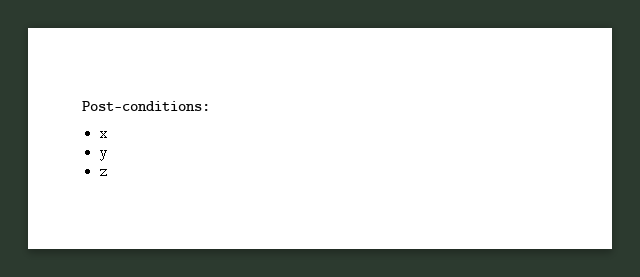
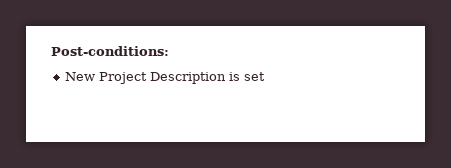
- x
- y
- z
+ New Project Description is set

